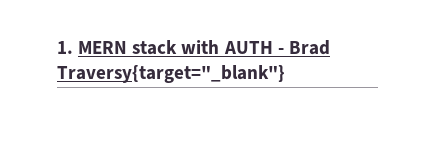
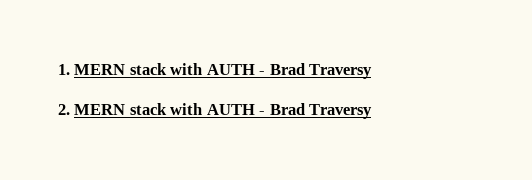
- 1. MERN stack with AUTH - Brad Traversy{target="_blank"}
+ 1. MERN stack with AUTH - Brad Traversy
+ 2. MERN stack with AUTH - Brad Traversy

